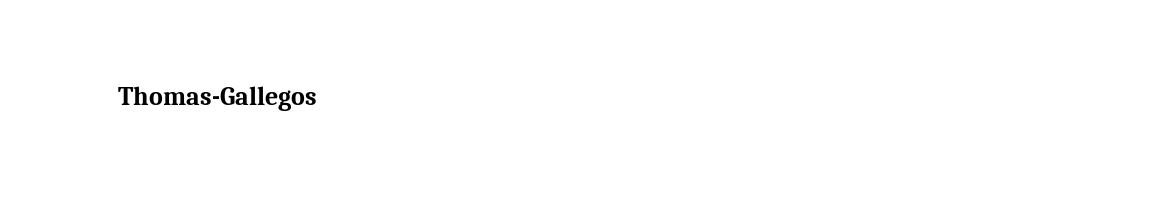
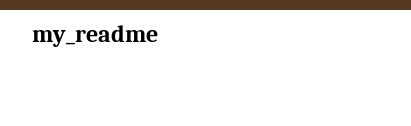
- Thomas-Gallegos
+ my_readme

